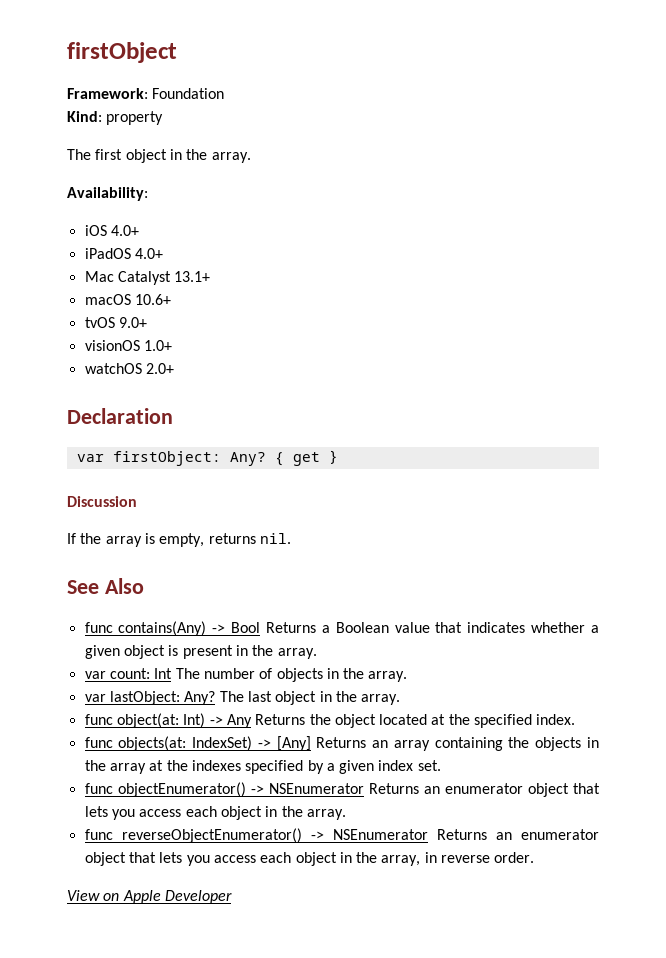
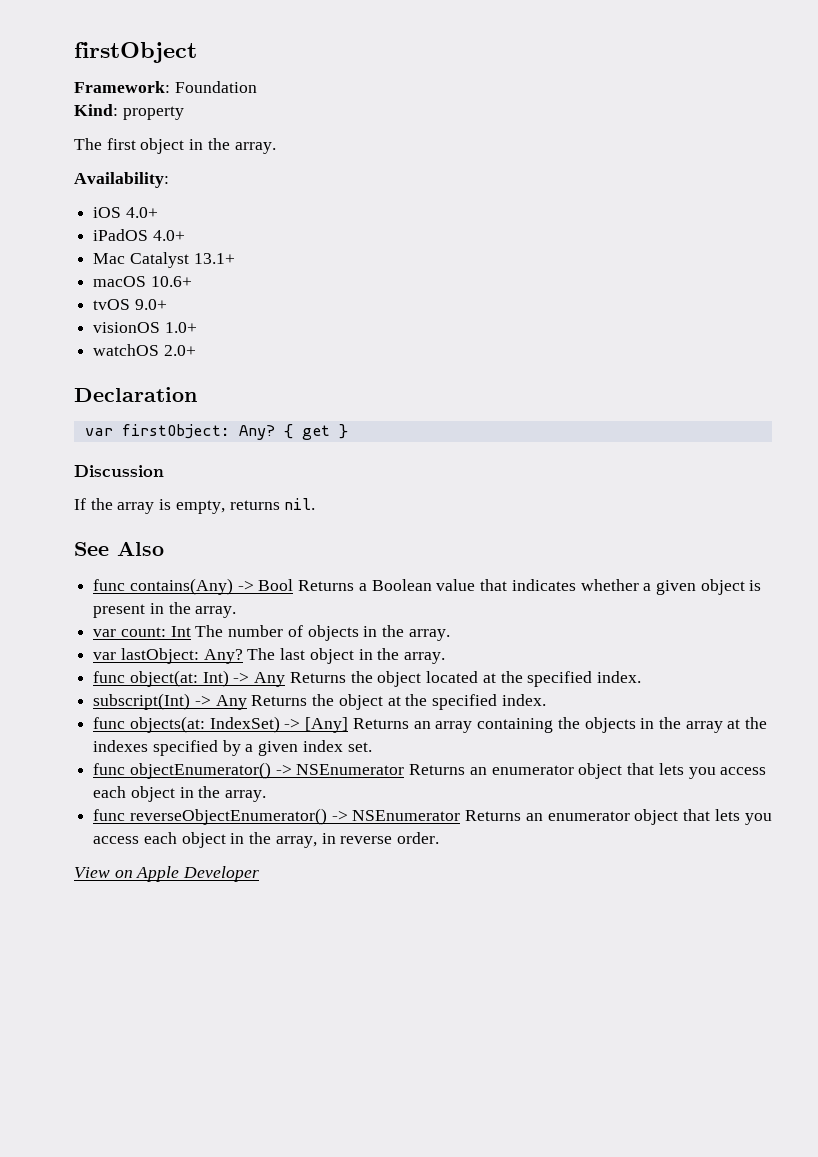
+ subscript(Int) -> Any Returns the object at the specified index.

